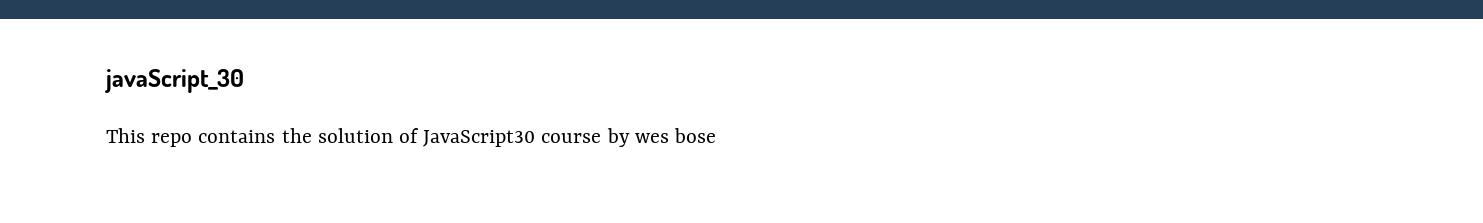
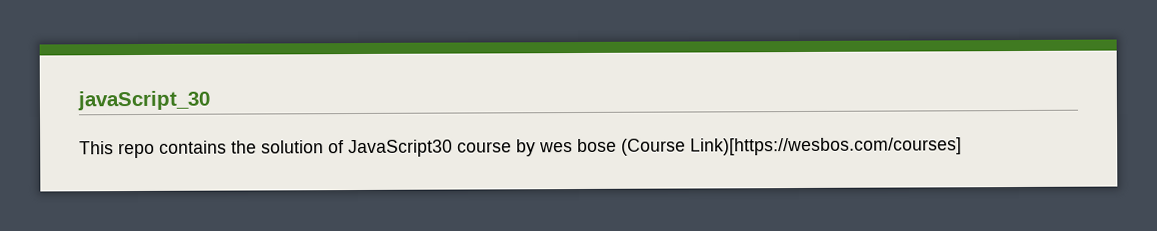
- This repo contains the solution of JavaScript30 course by wes bose
+ This repo contains the solution of JavaScript30 course by wes bose (Course Link)[https://wesbos.com/courses]

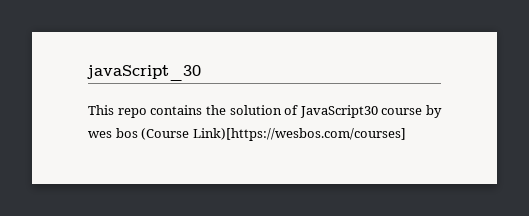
- This repo contains the solution of JavaScript30 course by wes bose (Course Link)[https://wesbos.com/courses]
+ This repo contains the solution of JavaScript30 course by wes bos (Course Link)[https://wesbos.com/courses]

